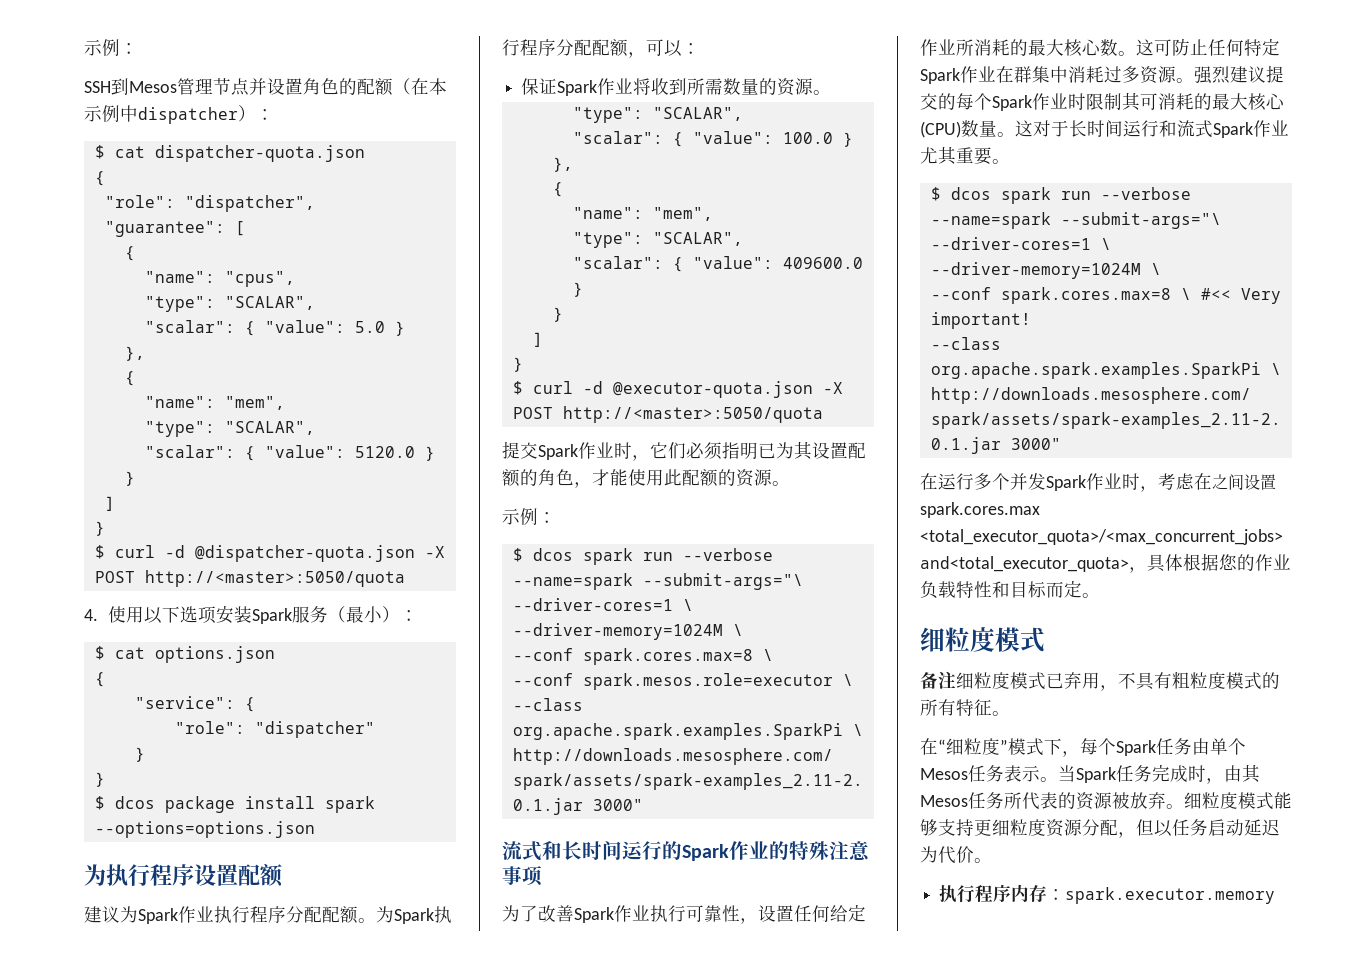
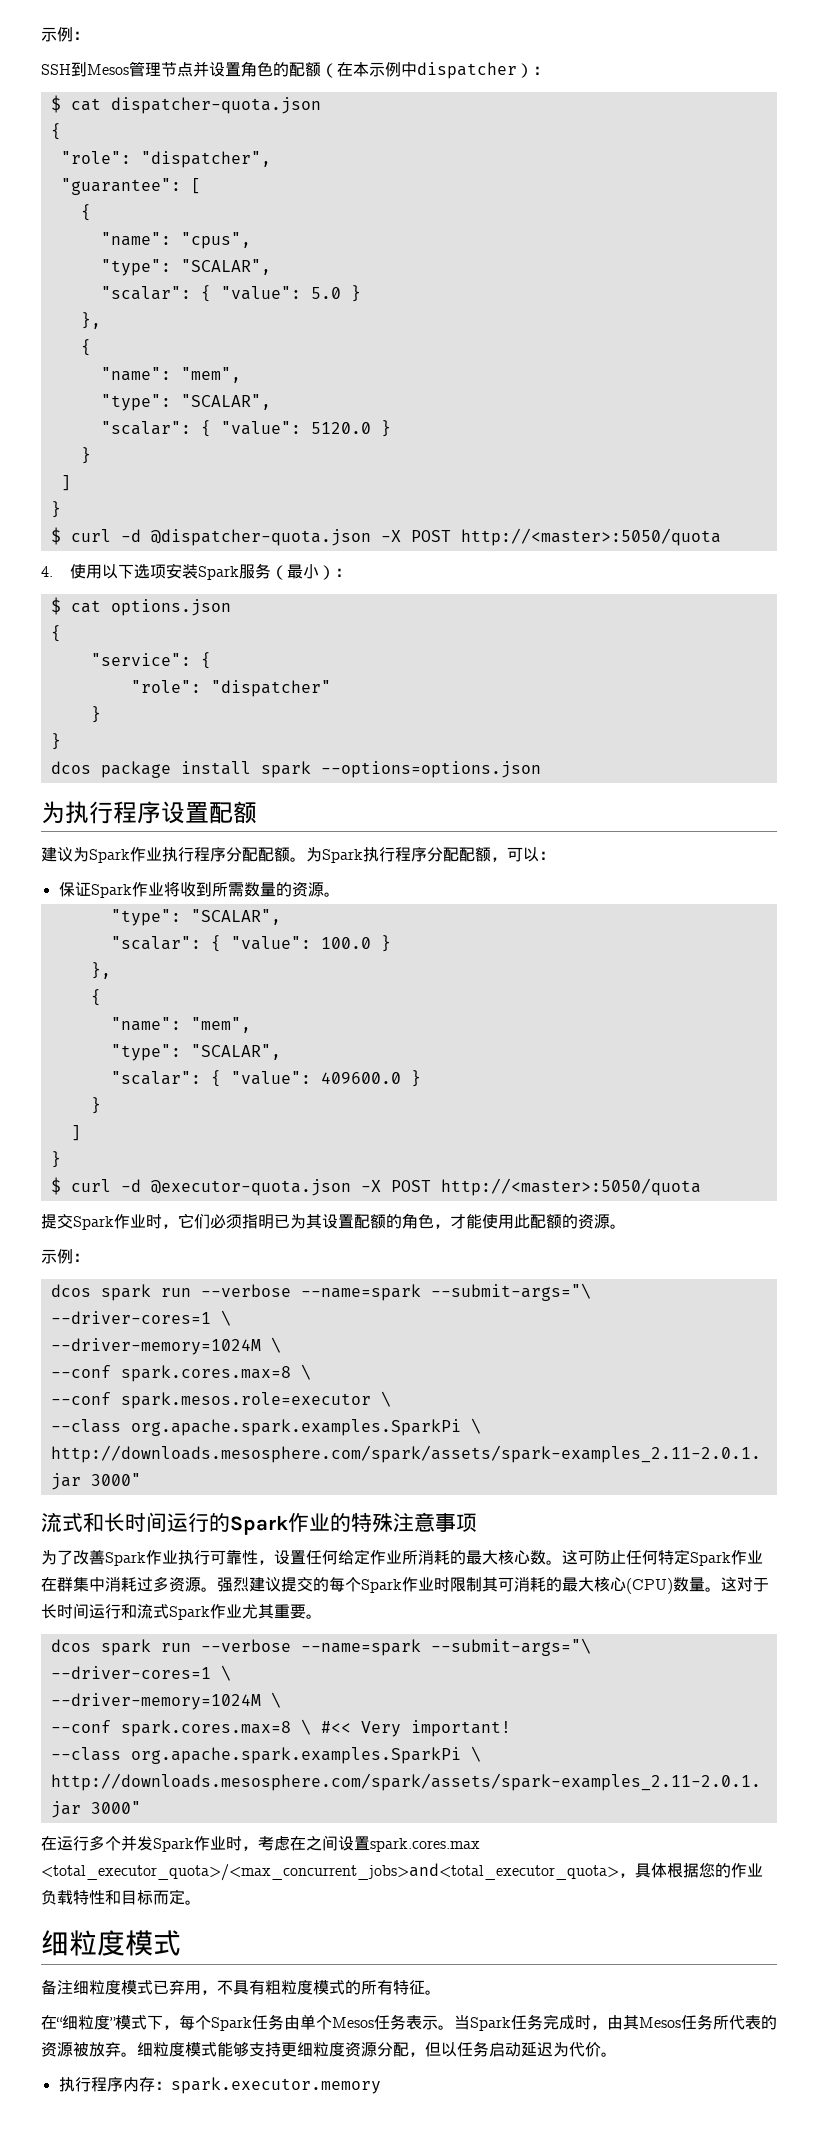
- $ dcos package install spark --options=options.json
+ dcos package install spark --options=options.json
  提交Spark作业时，它们必须指明已为其设置配额的角色，才能使用此配额的资源。
  示例：
- $ dcos spark run --verbose --name=spark --submit-args="\
+ dcos spark run --verbose --name=spark --submit-args="\
  这对于长时间运行和流式Spark作业尤其重要。
- $ dcos spark run --verbose --name=spark --submit-args="\
+ dcos spark run --verbose --name=spark --submit-args="\

